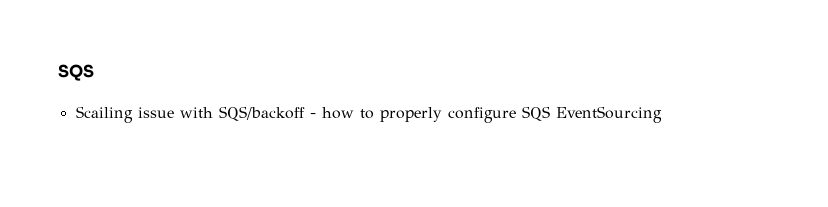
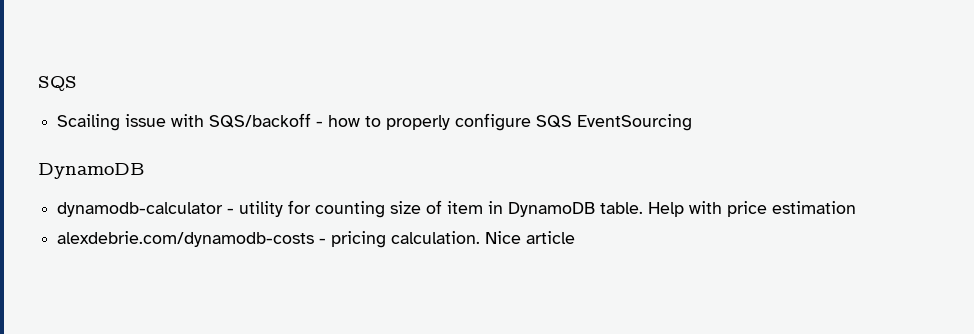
  Scailing issue with SQS/backoff - how to properly configure SQS EventSourcing
+ DynamoDB
+ dynamodb-calculator - utility for counting size of item in DynamoDB table. Help with price estimation
+ alexdebrie.com/dynamodb-costs - pricing calculation. Nice article

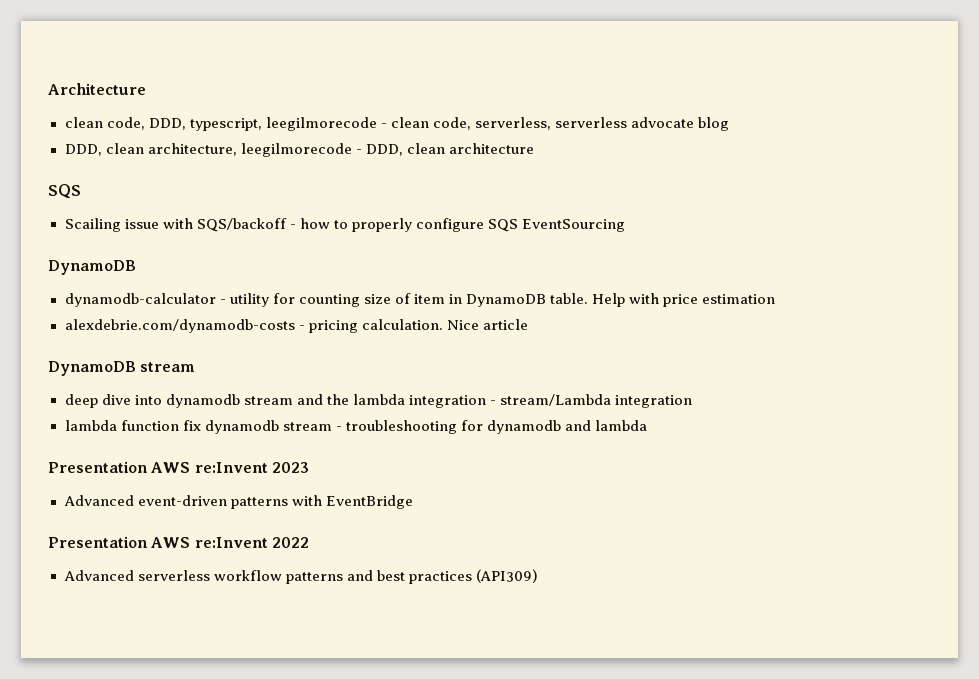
+ Architecture
+ clean code, DDD, typescript, leegilmorecode - clean code, serverless, serverless advocate blog
+ DDD, clean architecture, leegilmorecode - DDD, clean architecture
+ DynamoDB stream
+ deep dive into dynamodb stream and the lambda integration - stream/Lambda integration
+ lambda function fix dynamodb stream - troubleshooting for dynamodb and lambda
+ Presentation AWS re:Invent 2023
+ Advanced event-driven patterns with EventBridge
+ Presentation AWS re:Invent 2022
+ Advanced serverless workflow patterns and best practices (API309)

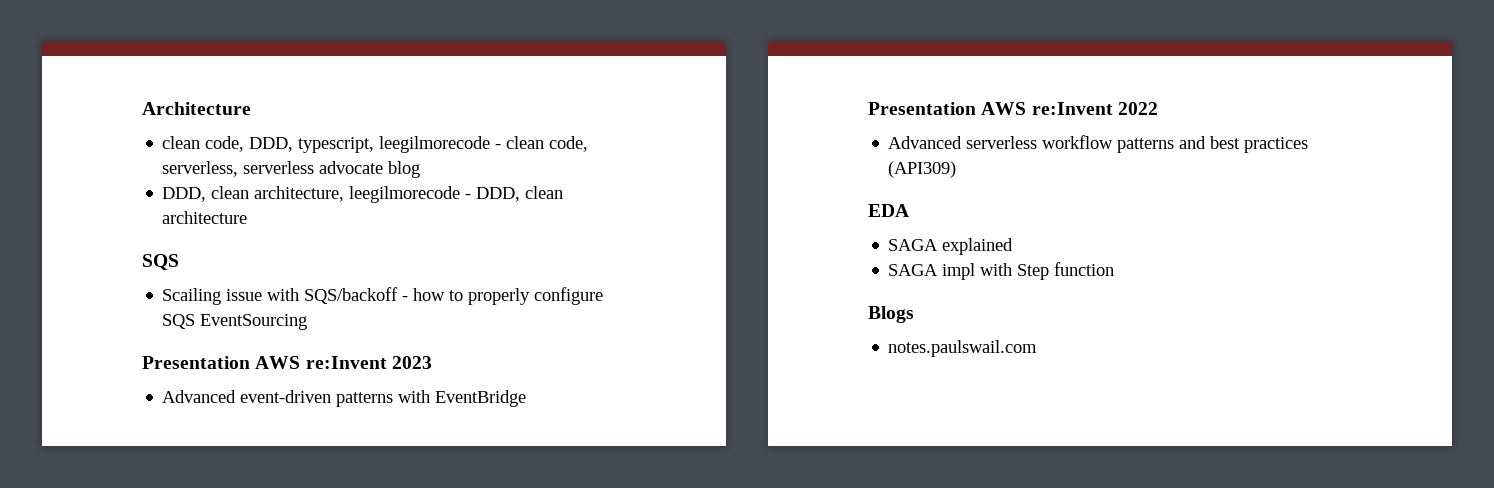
  Scailing issue with SQS/backoff - how to properly configure SQS EventSourcing
- DynamoDB
- dynamodb-calculator - utility for counting size of item in DynamoDB table. Help with price estimation
- alexdebrie.com/dynamodb-costs - pricing calculation. Nice article
- DynamoDB stream
- deep dive into dynamodb stream and the lambda integration - stream/Lambda integration
- lambda function fix dynamodb stream - troubleshooting for dynamodb and lambda
+ EDA
+ SAGA explained
+ SAGA impl with Step function
+ Blogs
+ notes.paulswail.com

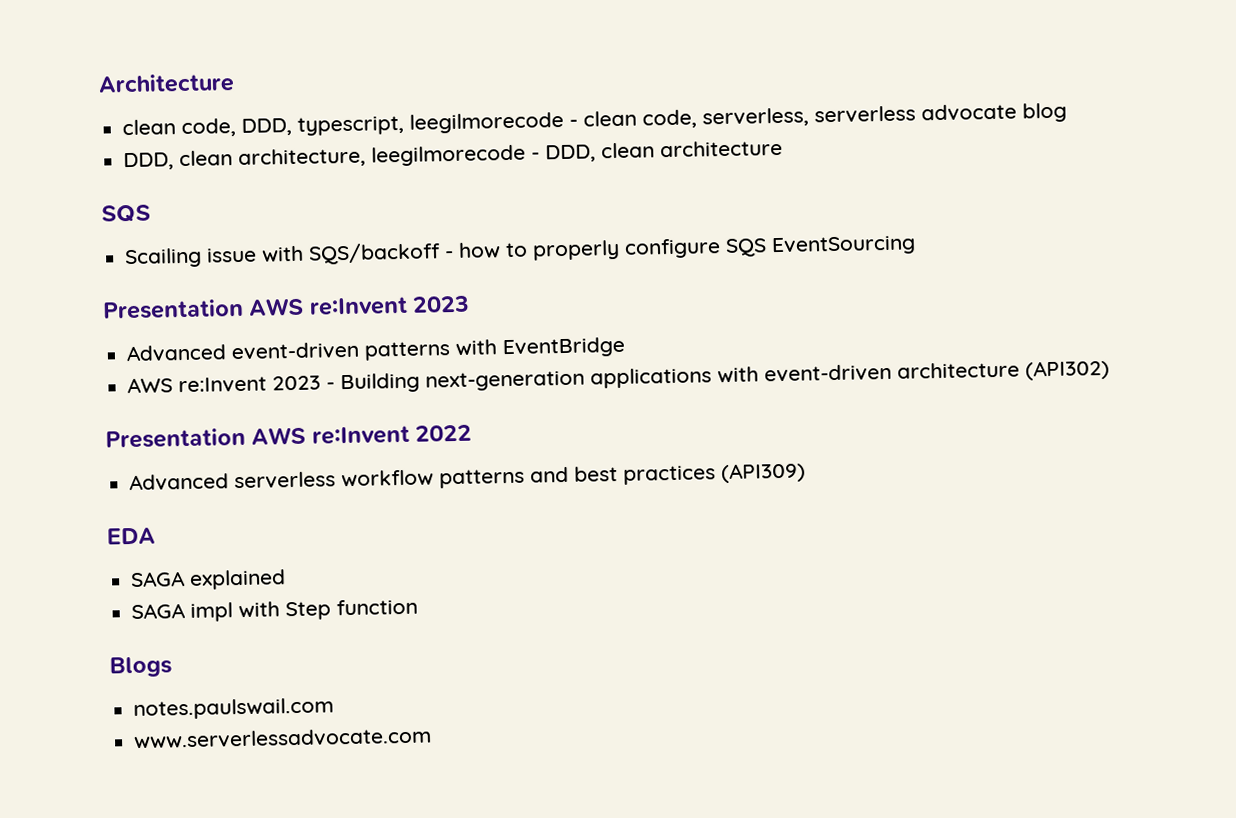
+ AWS re:Invent 2023 - Building next-generation applications with event-driven architecture (API302)
+ www.serverlessadvocate.com

